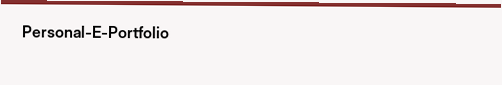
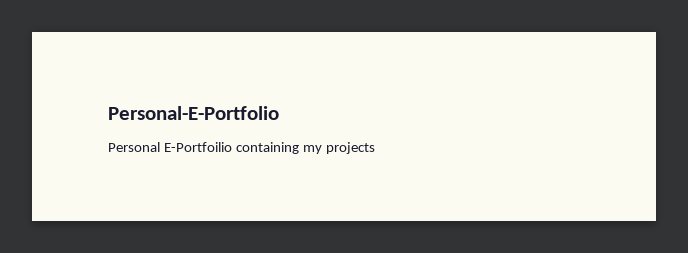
+ Personal E-Portfoilio containing my projects

